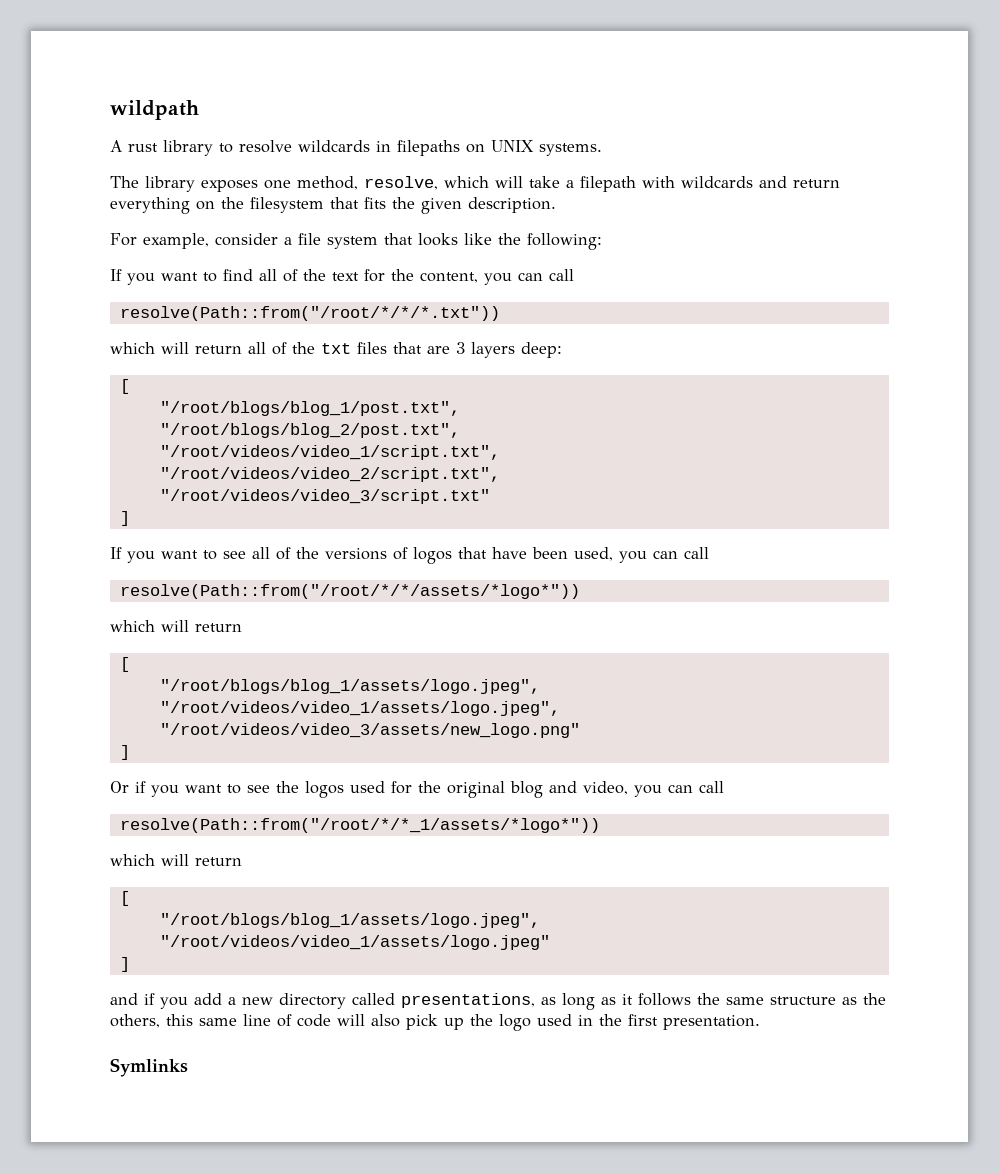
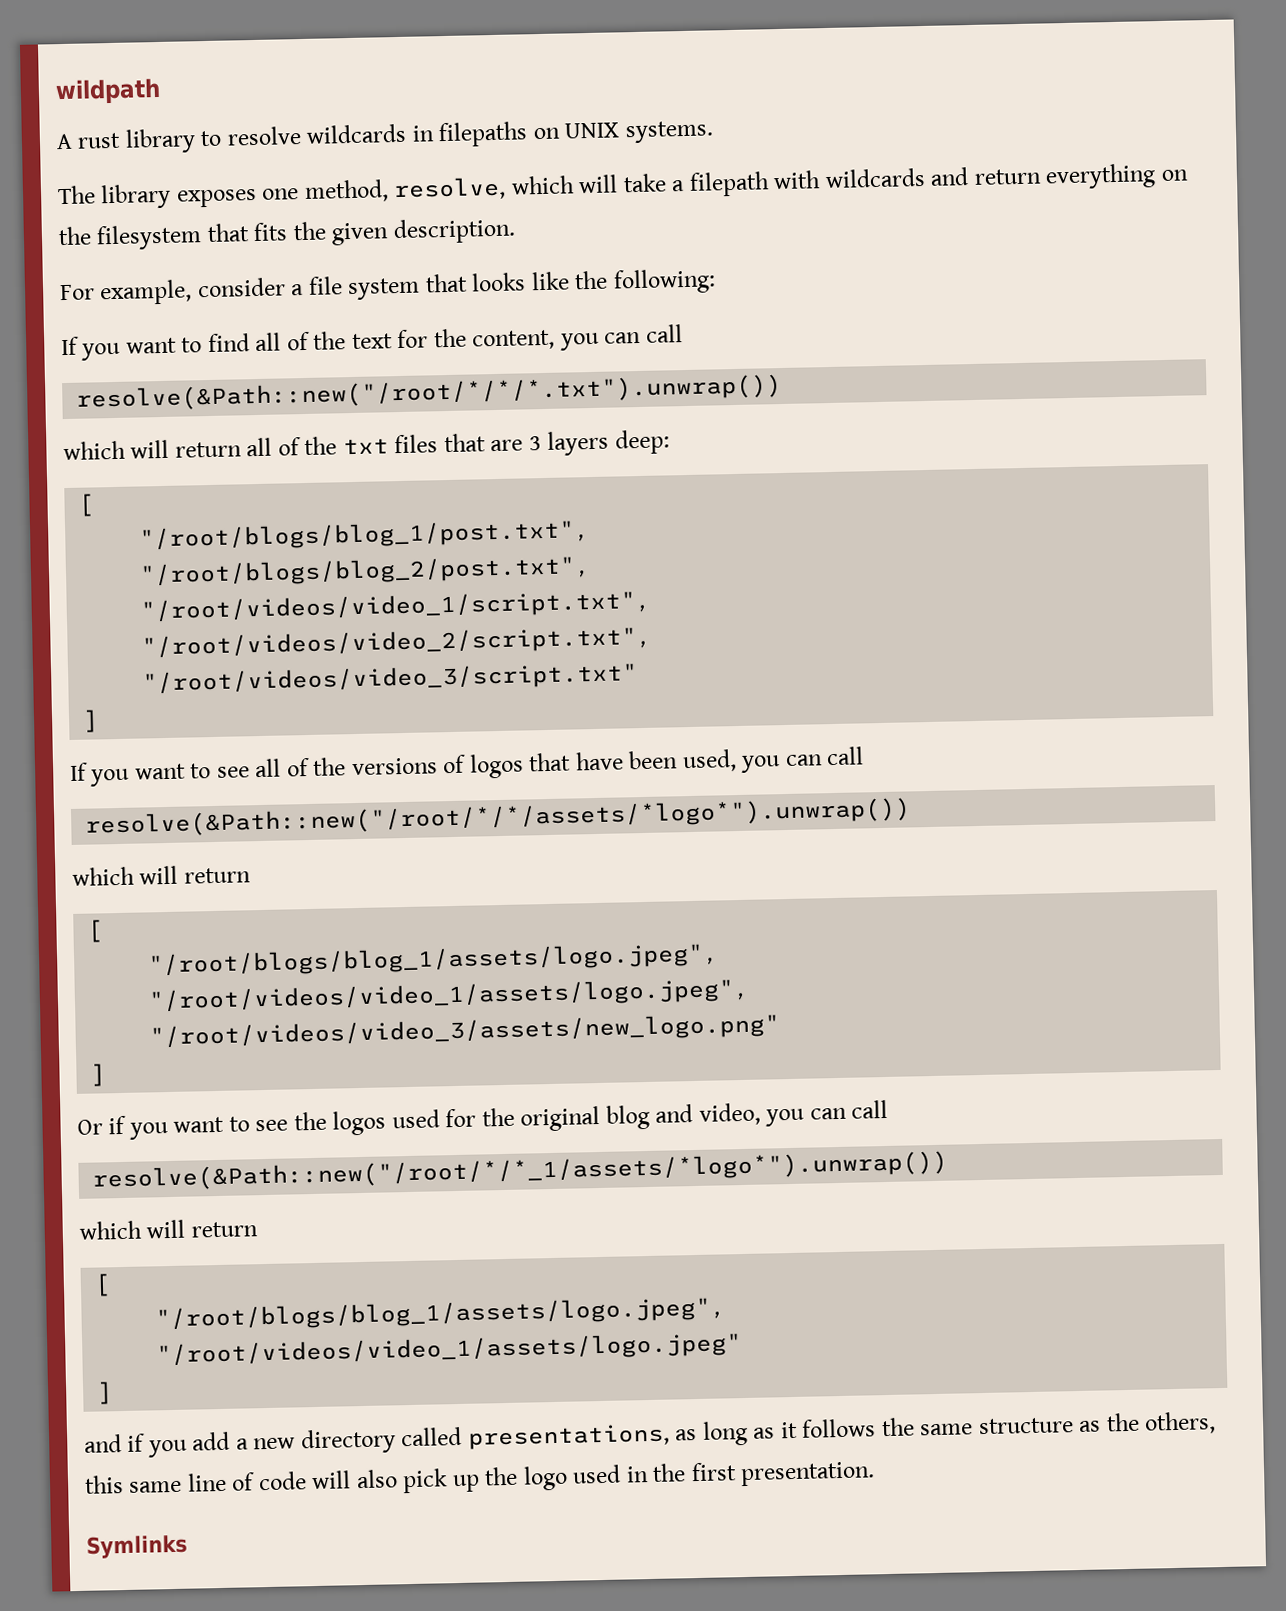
- resolve(Path::from("/root/*/*/*.txt"))
+ resolve(&Path::new("/root/*/*/*.txt").unwrap())
- resolve(Path::from("/root/*/*/assets/*logo*"))
+ resolve(&Path::new("/root/*/*/assets/*logo*").unwrap())
- resolve(Path::from("/root/*/*_1/assets/*logo*"))
+ resolve(&Path::new("/root/*/*_1/assets/*logo*").unwrap())

